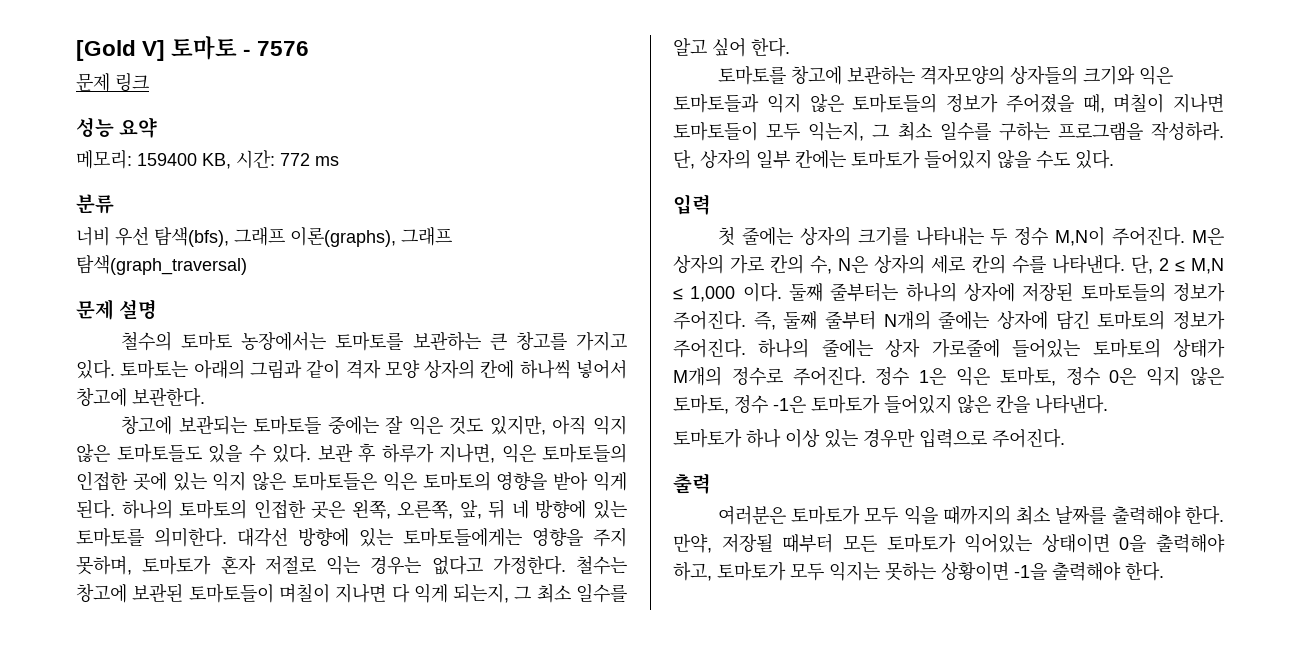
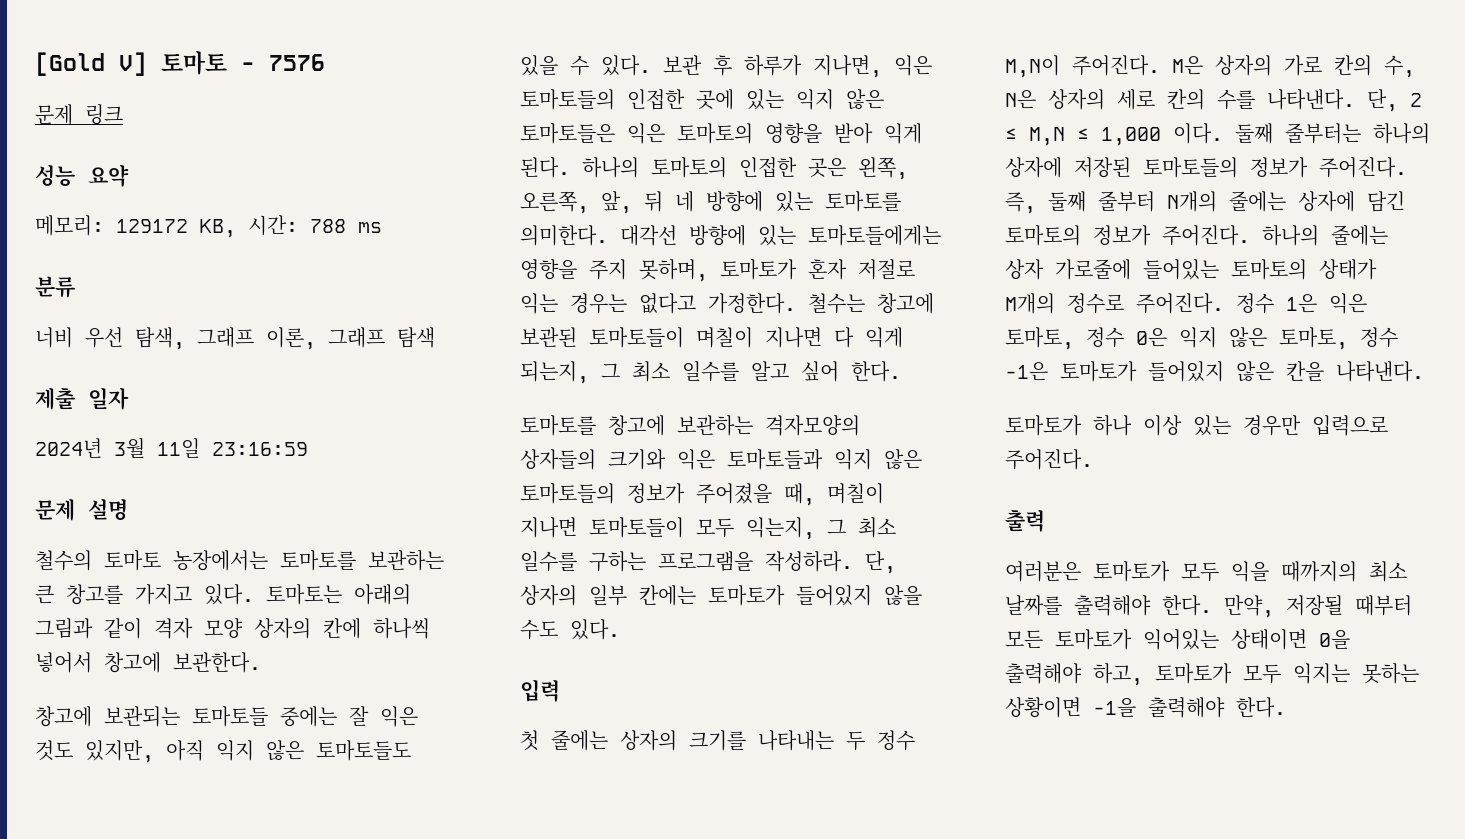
- 메모리: 159400 KB, 시간: 772 ms
+ 메모리: 129172 KB, 시간: 788 ms
- 너비 우선 탐색(bfs), 그래프 이론(graphs), 그래프 탐색(graph_traversal)
+ 너비 우선 탐색, 그래프 이론, 그래프 탐색
+ 제출 일자
+ 2024년 3월 11일 23:16:59

